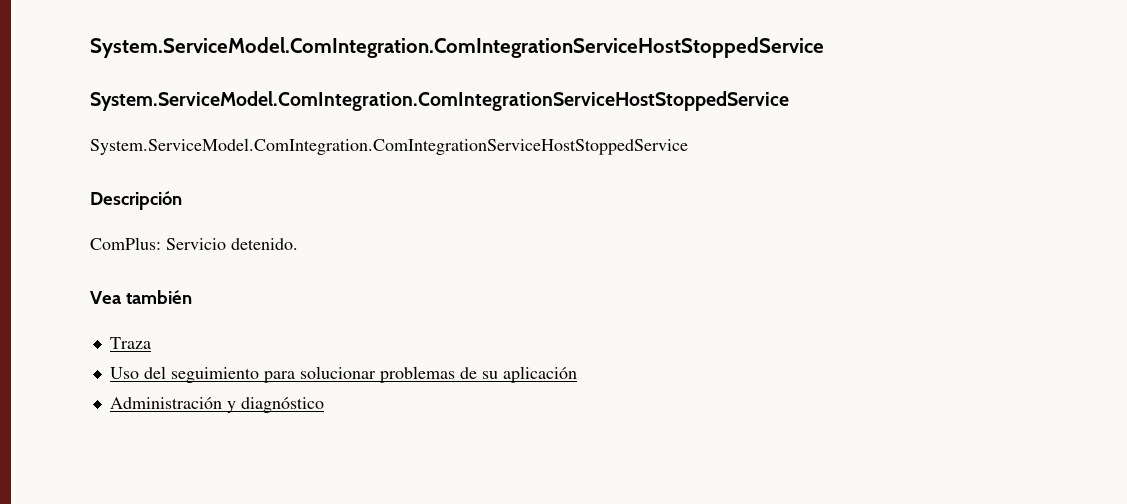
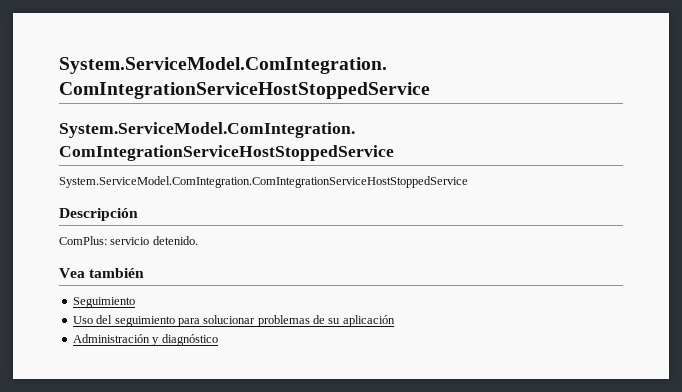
- ComPlus: Servicio detenido.
+ ComPlus: servicio detenido.
- Traza
+ Seguimiento

